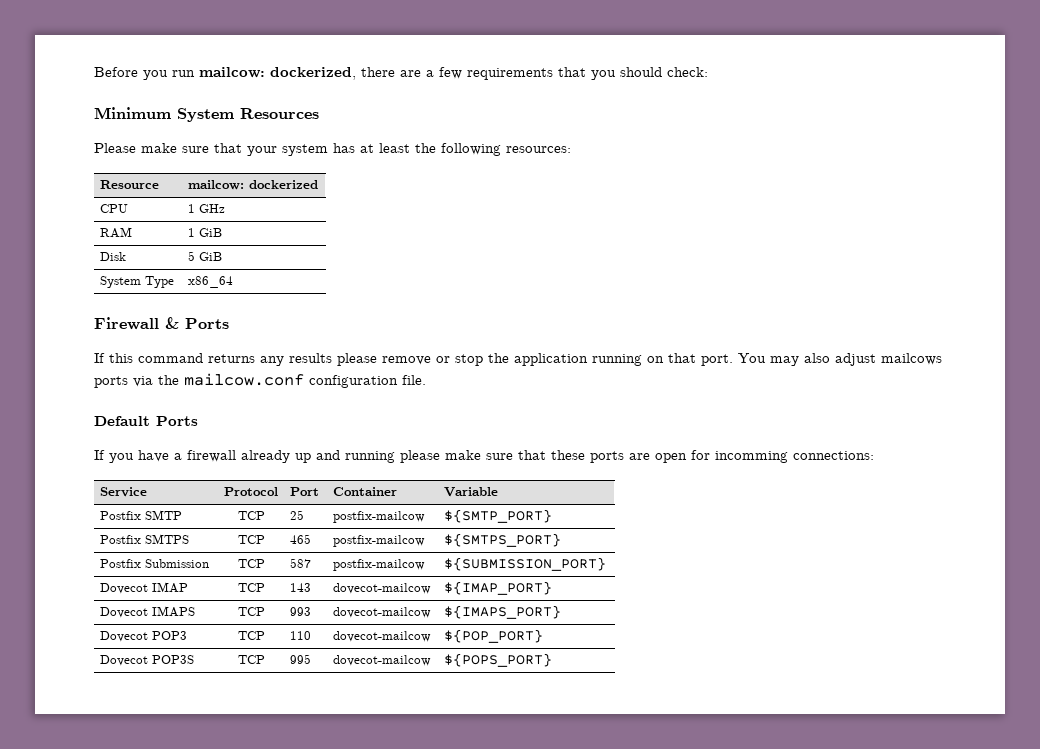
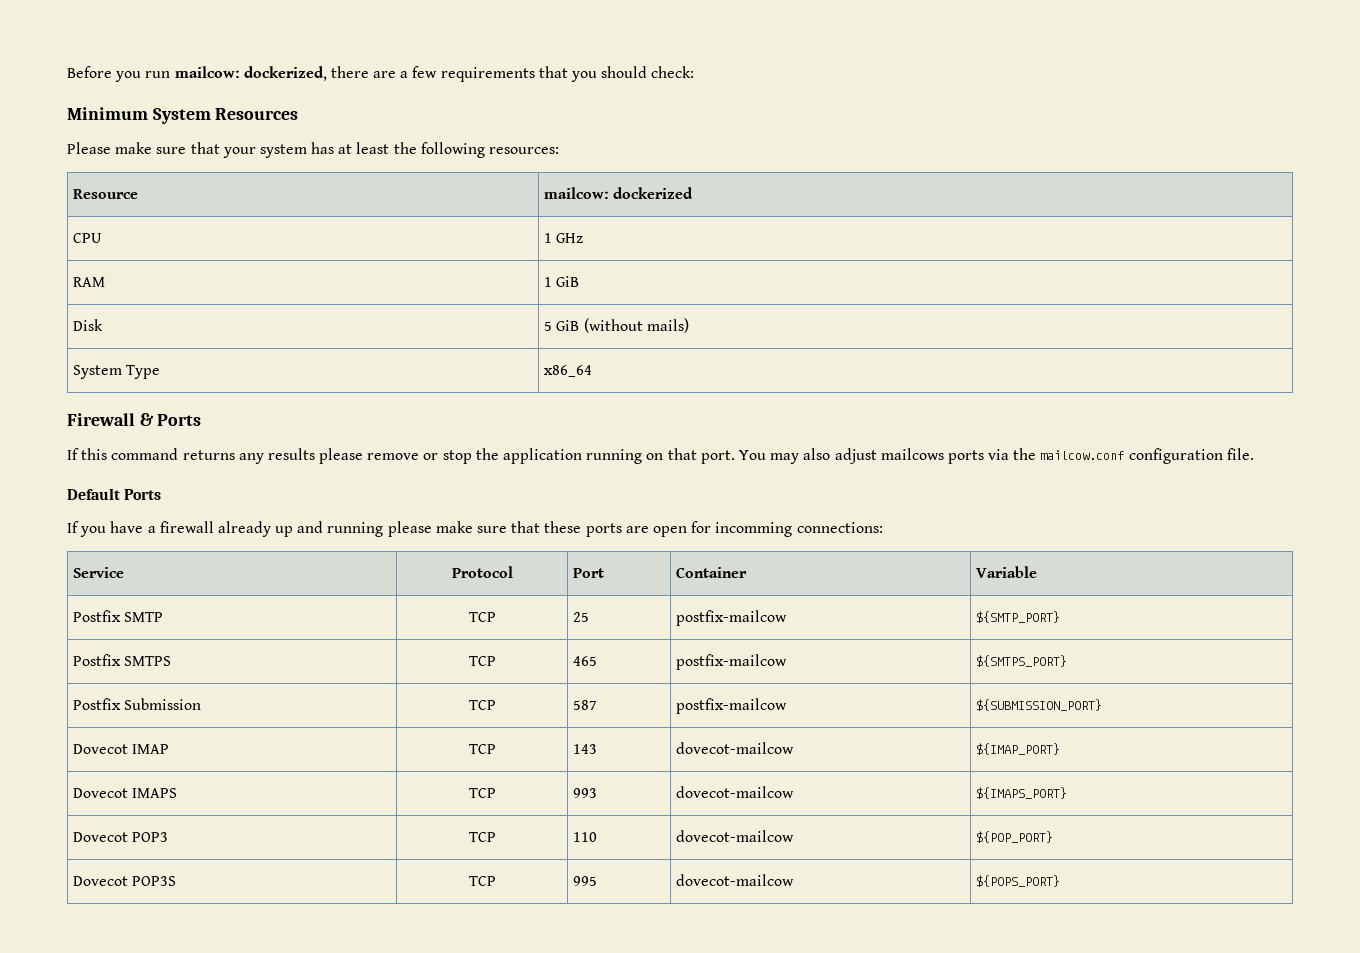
- Disk | 5 GiB
+ Disk | 5 GiB (without mails)

